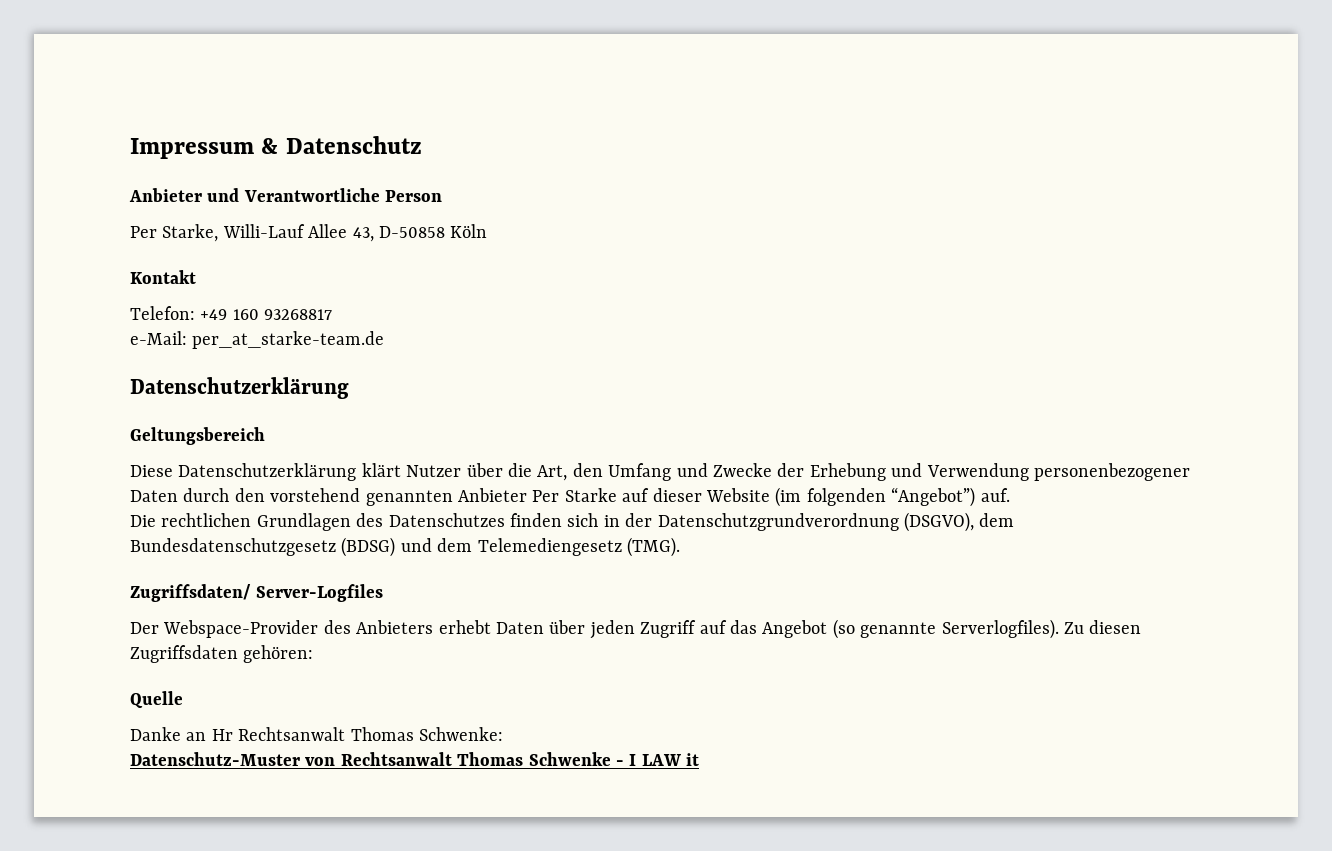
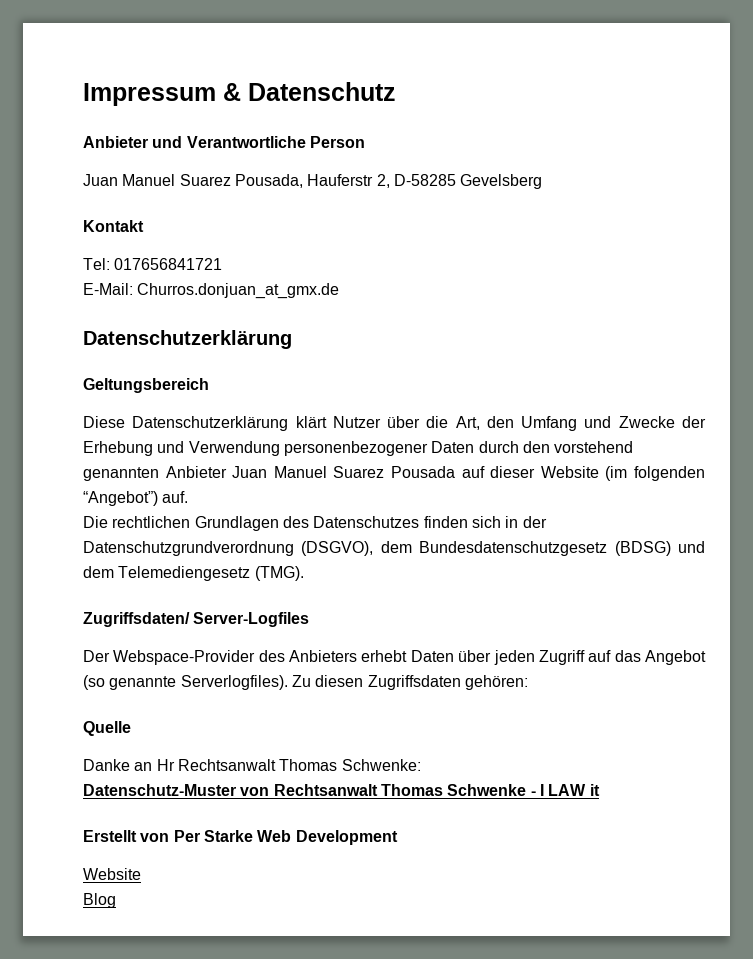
- Per Starke, Willi-Lauf Allee 43, D-50858 Köln
+ Juan Manuel Suarez Pousada, Hauferstr 2, D-58285 Gevelsberg
  Kontakt
- Telefon: +49 160 93268817
- e-Mail: per_at_starke-team.de
+ Tel: 017656841721
+ E-Mail: Churros.donjuan_at_gmx.de
- Diese Datenschutzerklärung klärt Nutzer über die Art, den Umfang und Zwecke der Erhebung und Verwendung personenbezogener Daten durch den vorstehend genannten Anbieter Per Starke auf dieser Website (im folgenden “Angebot”) auf.
+ Diese Datenschutzerklärung klärt Nutzer über die Art, den Umfang und Zwecke der Erhebung und Verwendung personenbezogener Daten durch den vorstehend genannten Anbieter Juan Manuel Suarez Pousada auf dieser Website (im folgenden “Angebot”) auf.
+ Erstellt von Per Starke Web Development
+ Website
+ Blog

